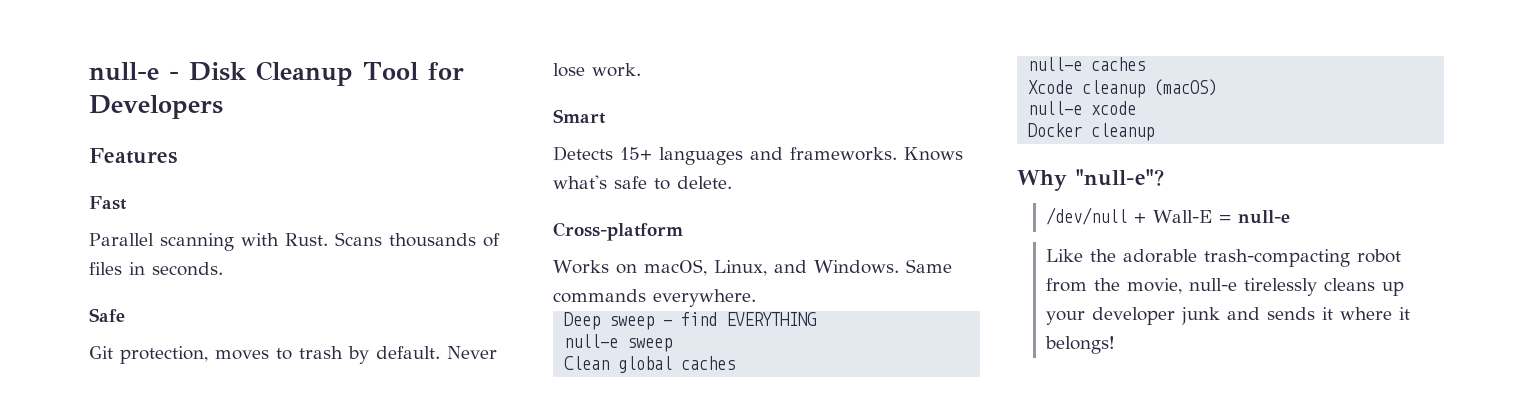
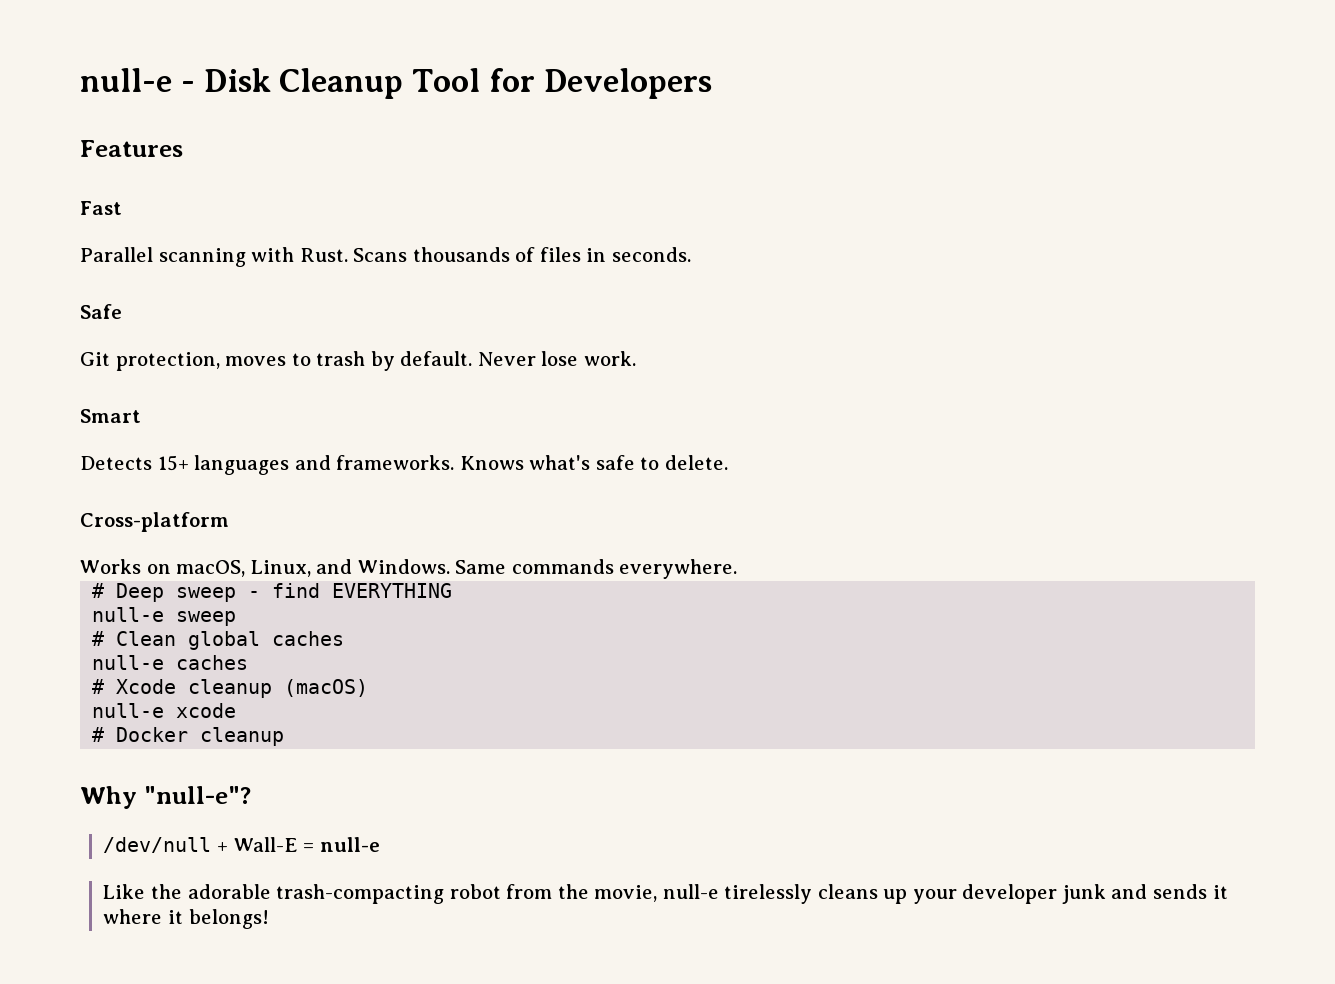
- Deep sweep - find EVERYTHING
+ # Deep sweep - find EVERYTHING
- Clean global caches
+ # Clean global caches
- Xcode cleanup (macOS)
+ # Xcode cleanup (macOS)
- Docker cleanup
+ # Docker cleanup

